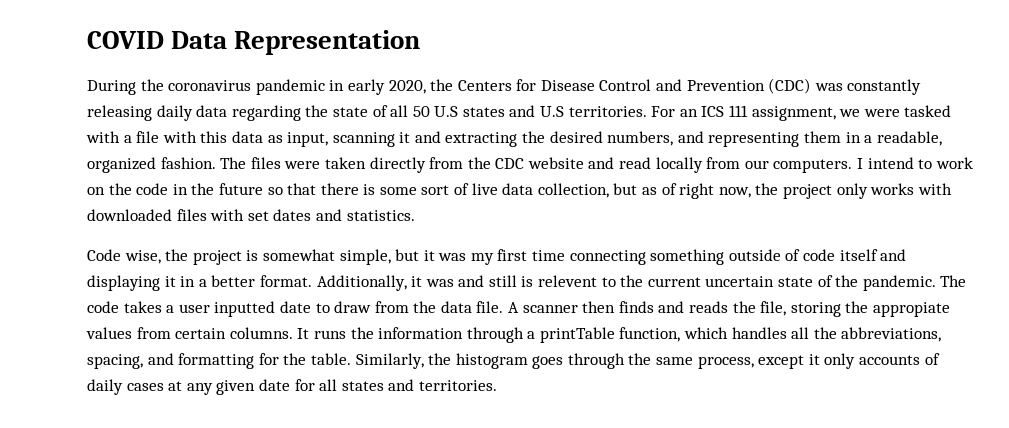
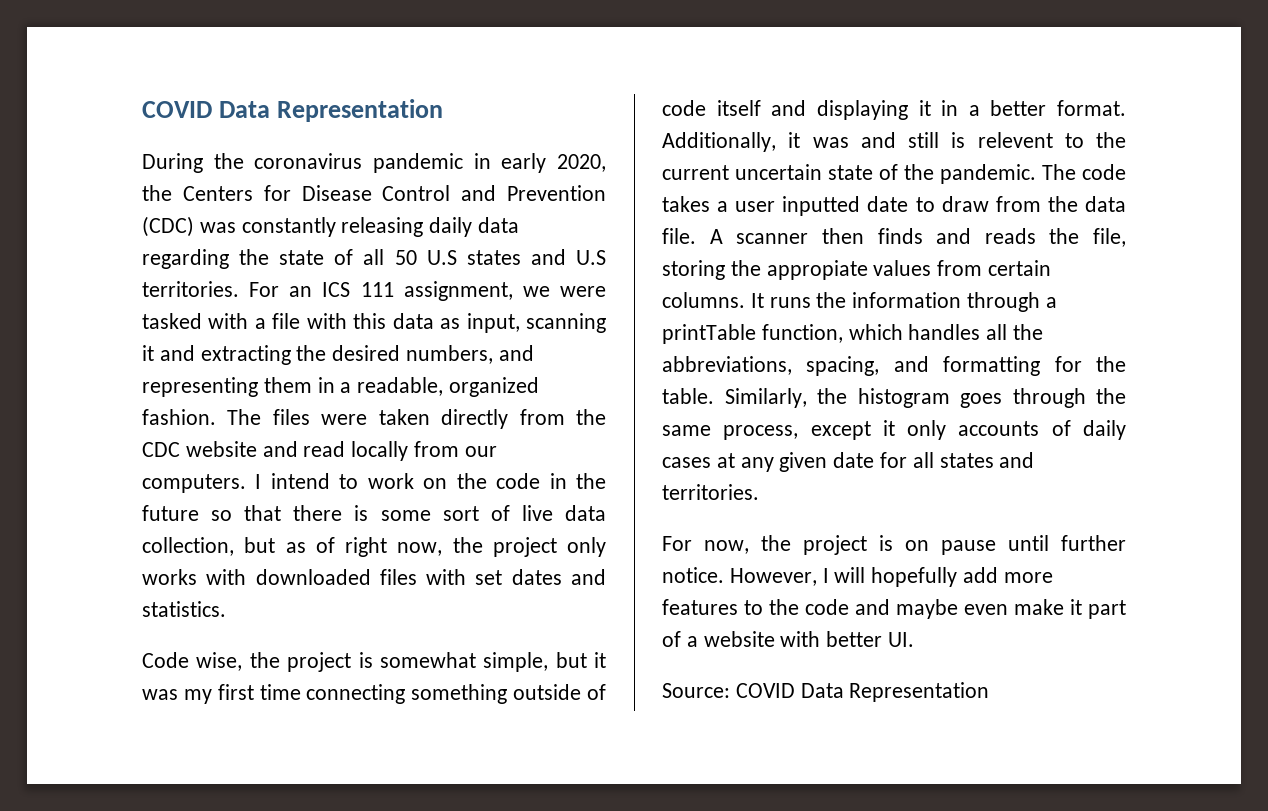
+ For now, the project is on pause until further notice. However, I will hopefully add more features to the code and maybe even make it part of a website with better UI.
+ Source: COVID Data Representation

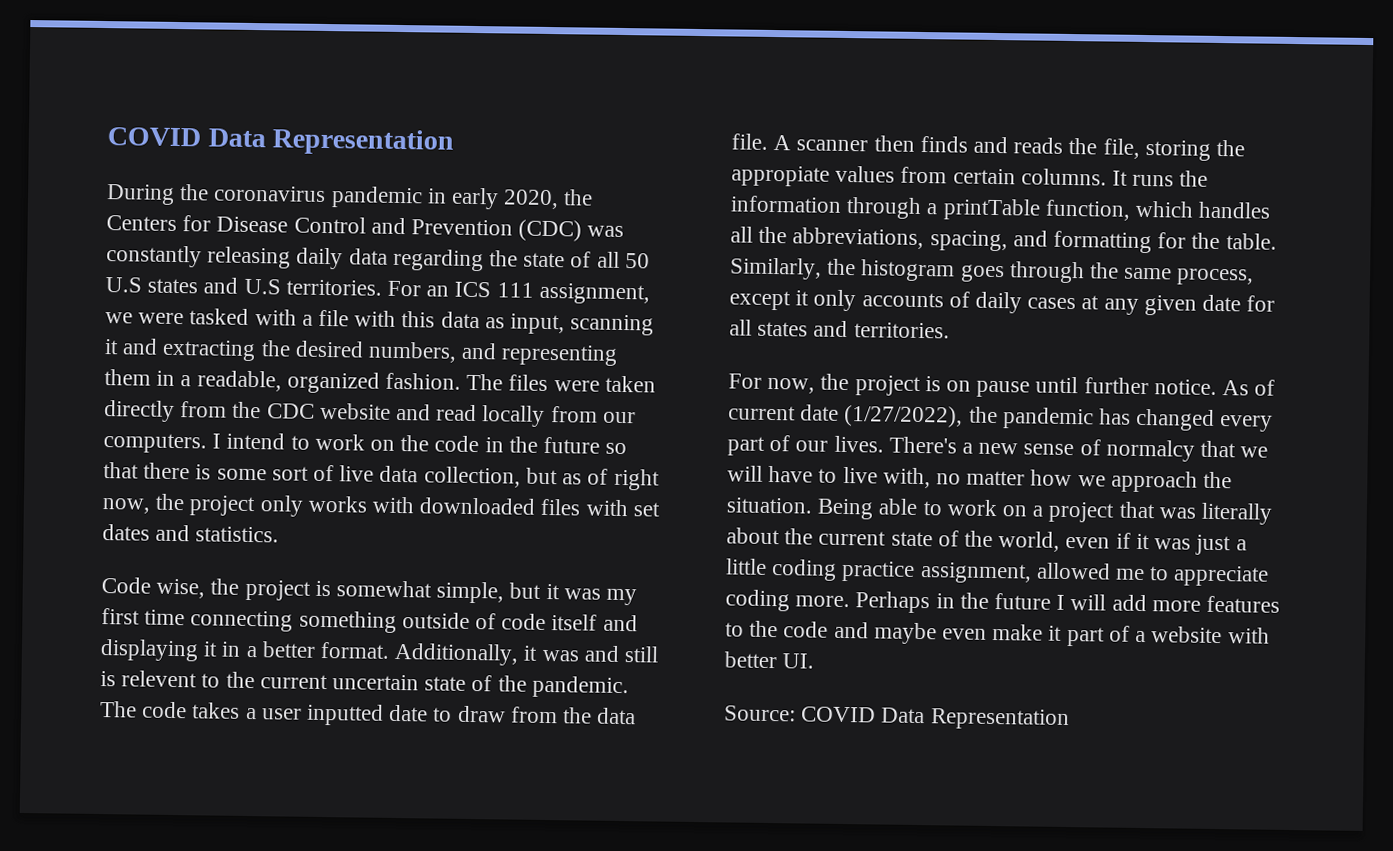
- However, I will hopefully add more features to the code and maybe even make it part of a website with better UI.
+ As of current date (1/27/2022), the pandemic has changed every part of our lives. There's a new sense of normalcy that we will have to live with, no matter how we approach the situation. Being able to work on a project that was literally about the current state of the world, even if it was just a little coding practice assignment, allowed me to appreciate coding more. Perhaps in the future I will add more features to the code and maybe even make it part of a website with better UI.

